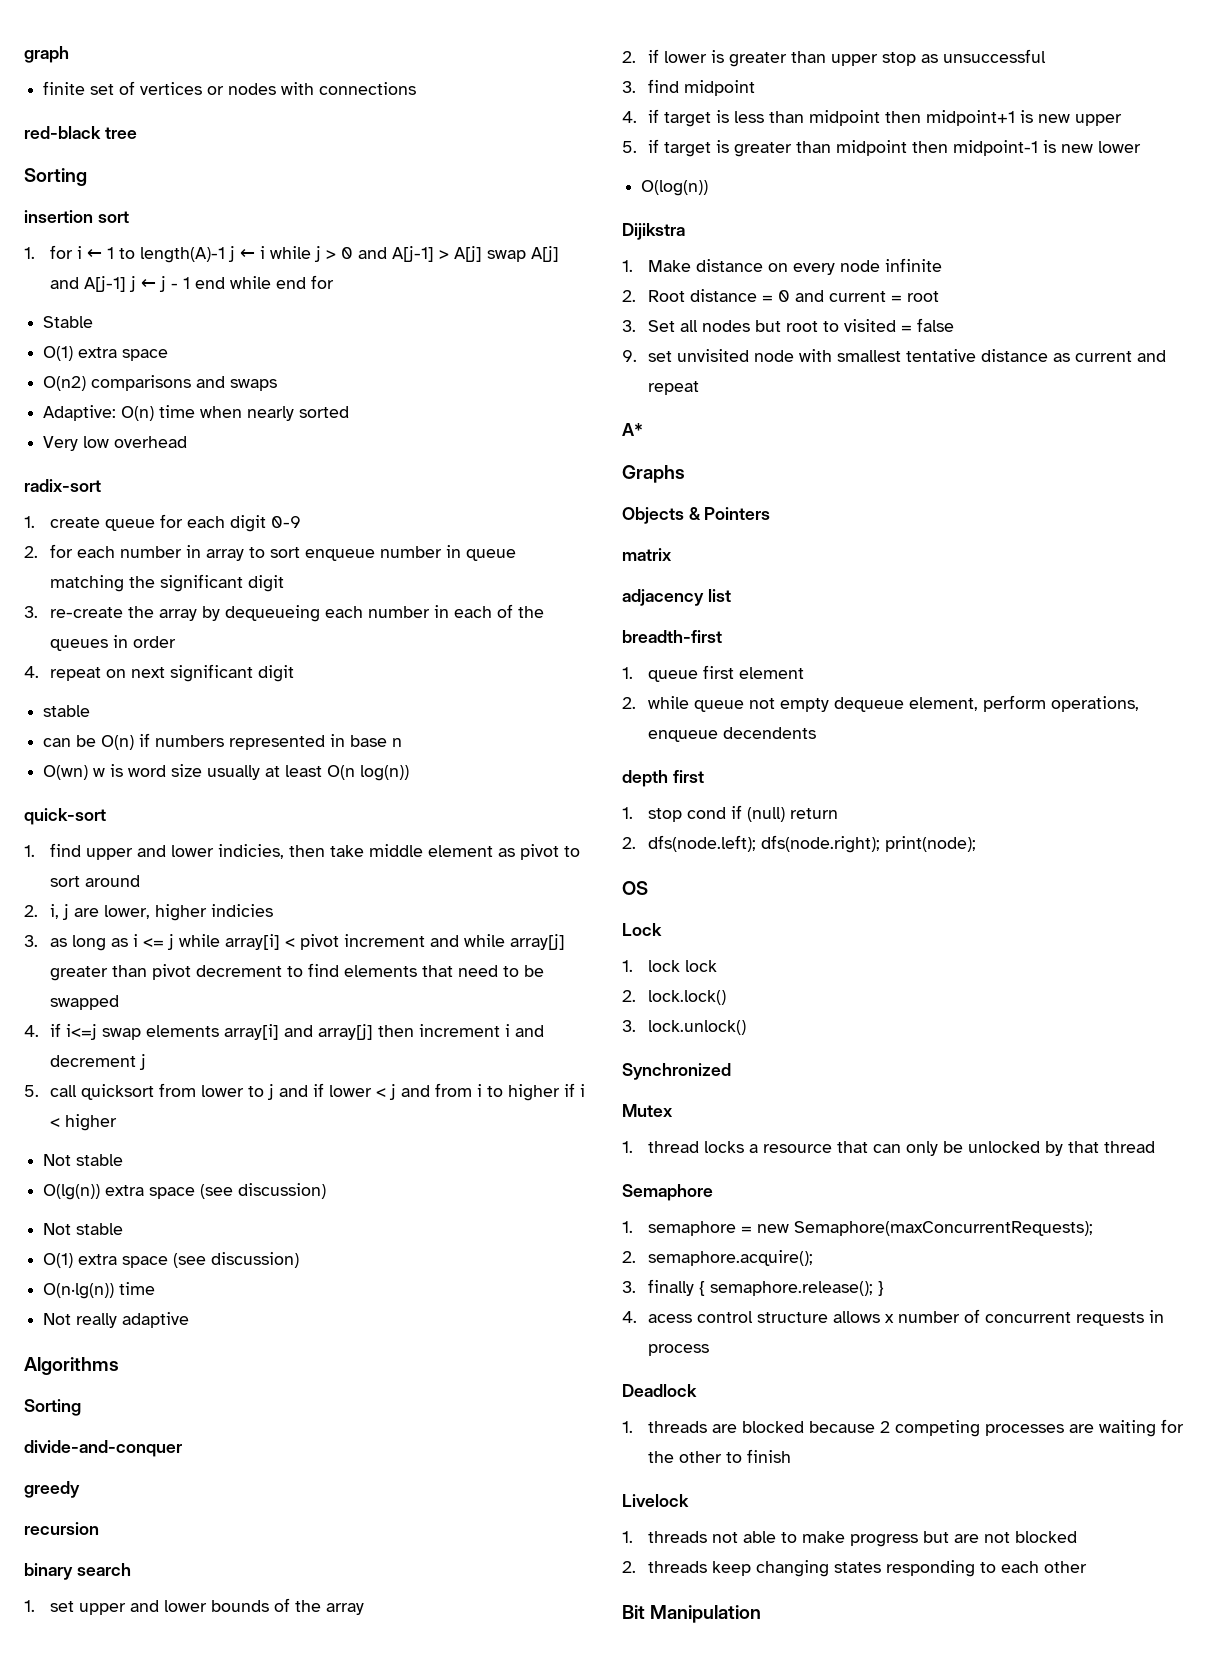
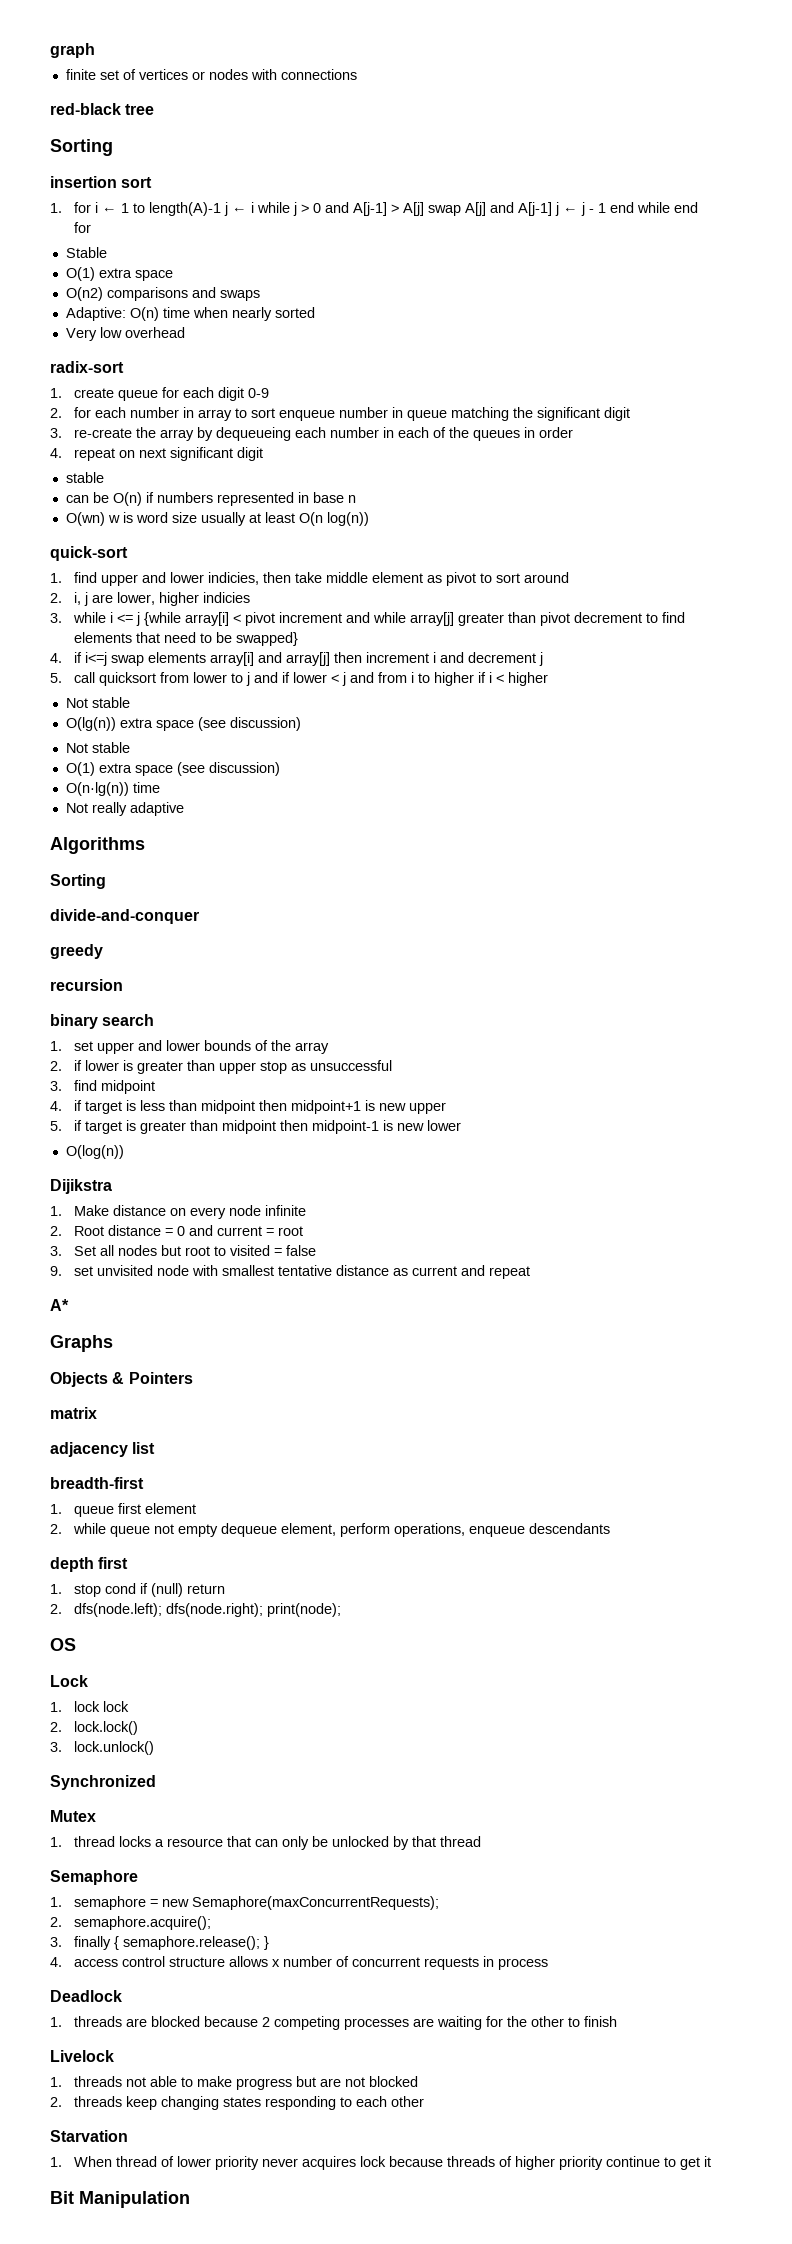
- 3. as long as i <= j while array[i] < pivot increment and while array[j] greater than pivot decrement to find elements that need to be swapped
+ 3. while i <= j {while array[i] < pivot increment and while array[j] greater than pivot decrement to find elements that need to be swapped}
- 2. while queue not empty dequeue element, perform operations, enqueue decendents
+ 2. while queue not empty dequeue element, perform operations, enqueue descendants
- 4. acess control structure allows x number of concurrent requests in process
+ 4. access control structure allows x number of concurrent requests in process
+ Starvation
+ 1. When thread of lower priority never acquires lock because threads of higher priority continue to get it

